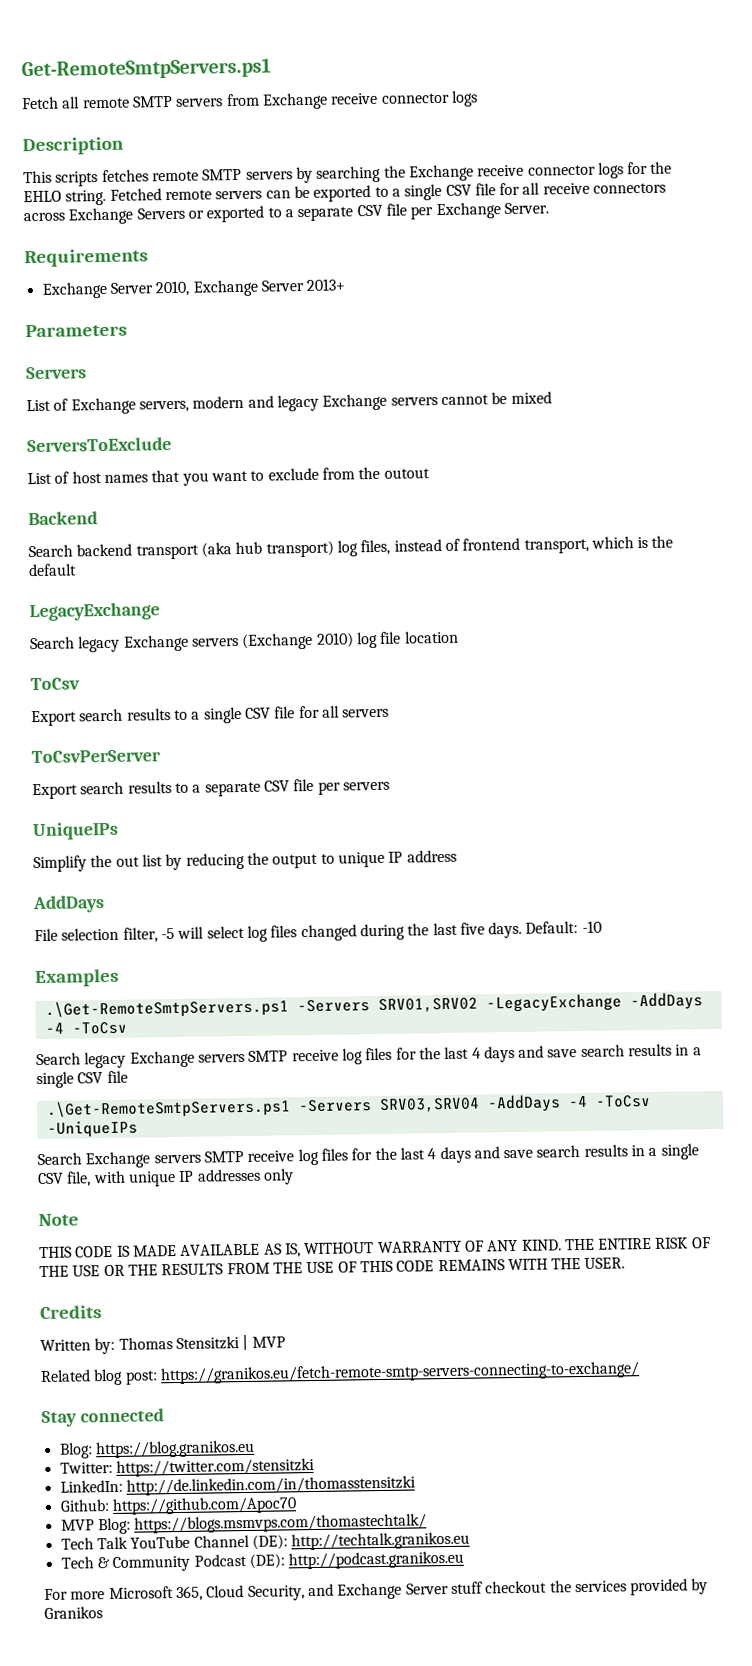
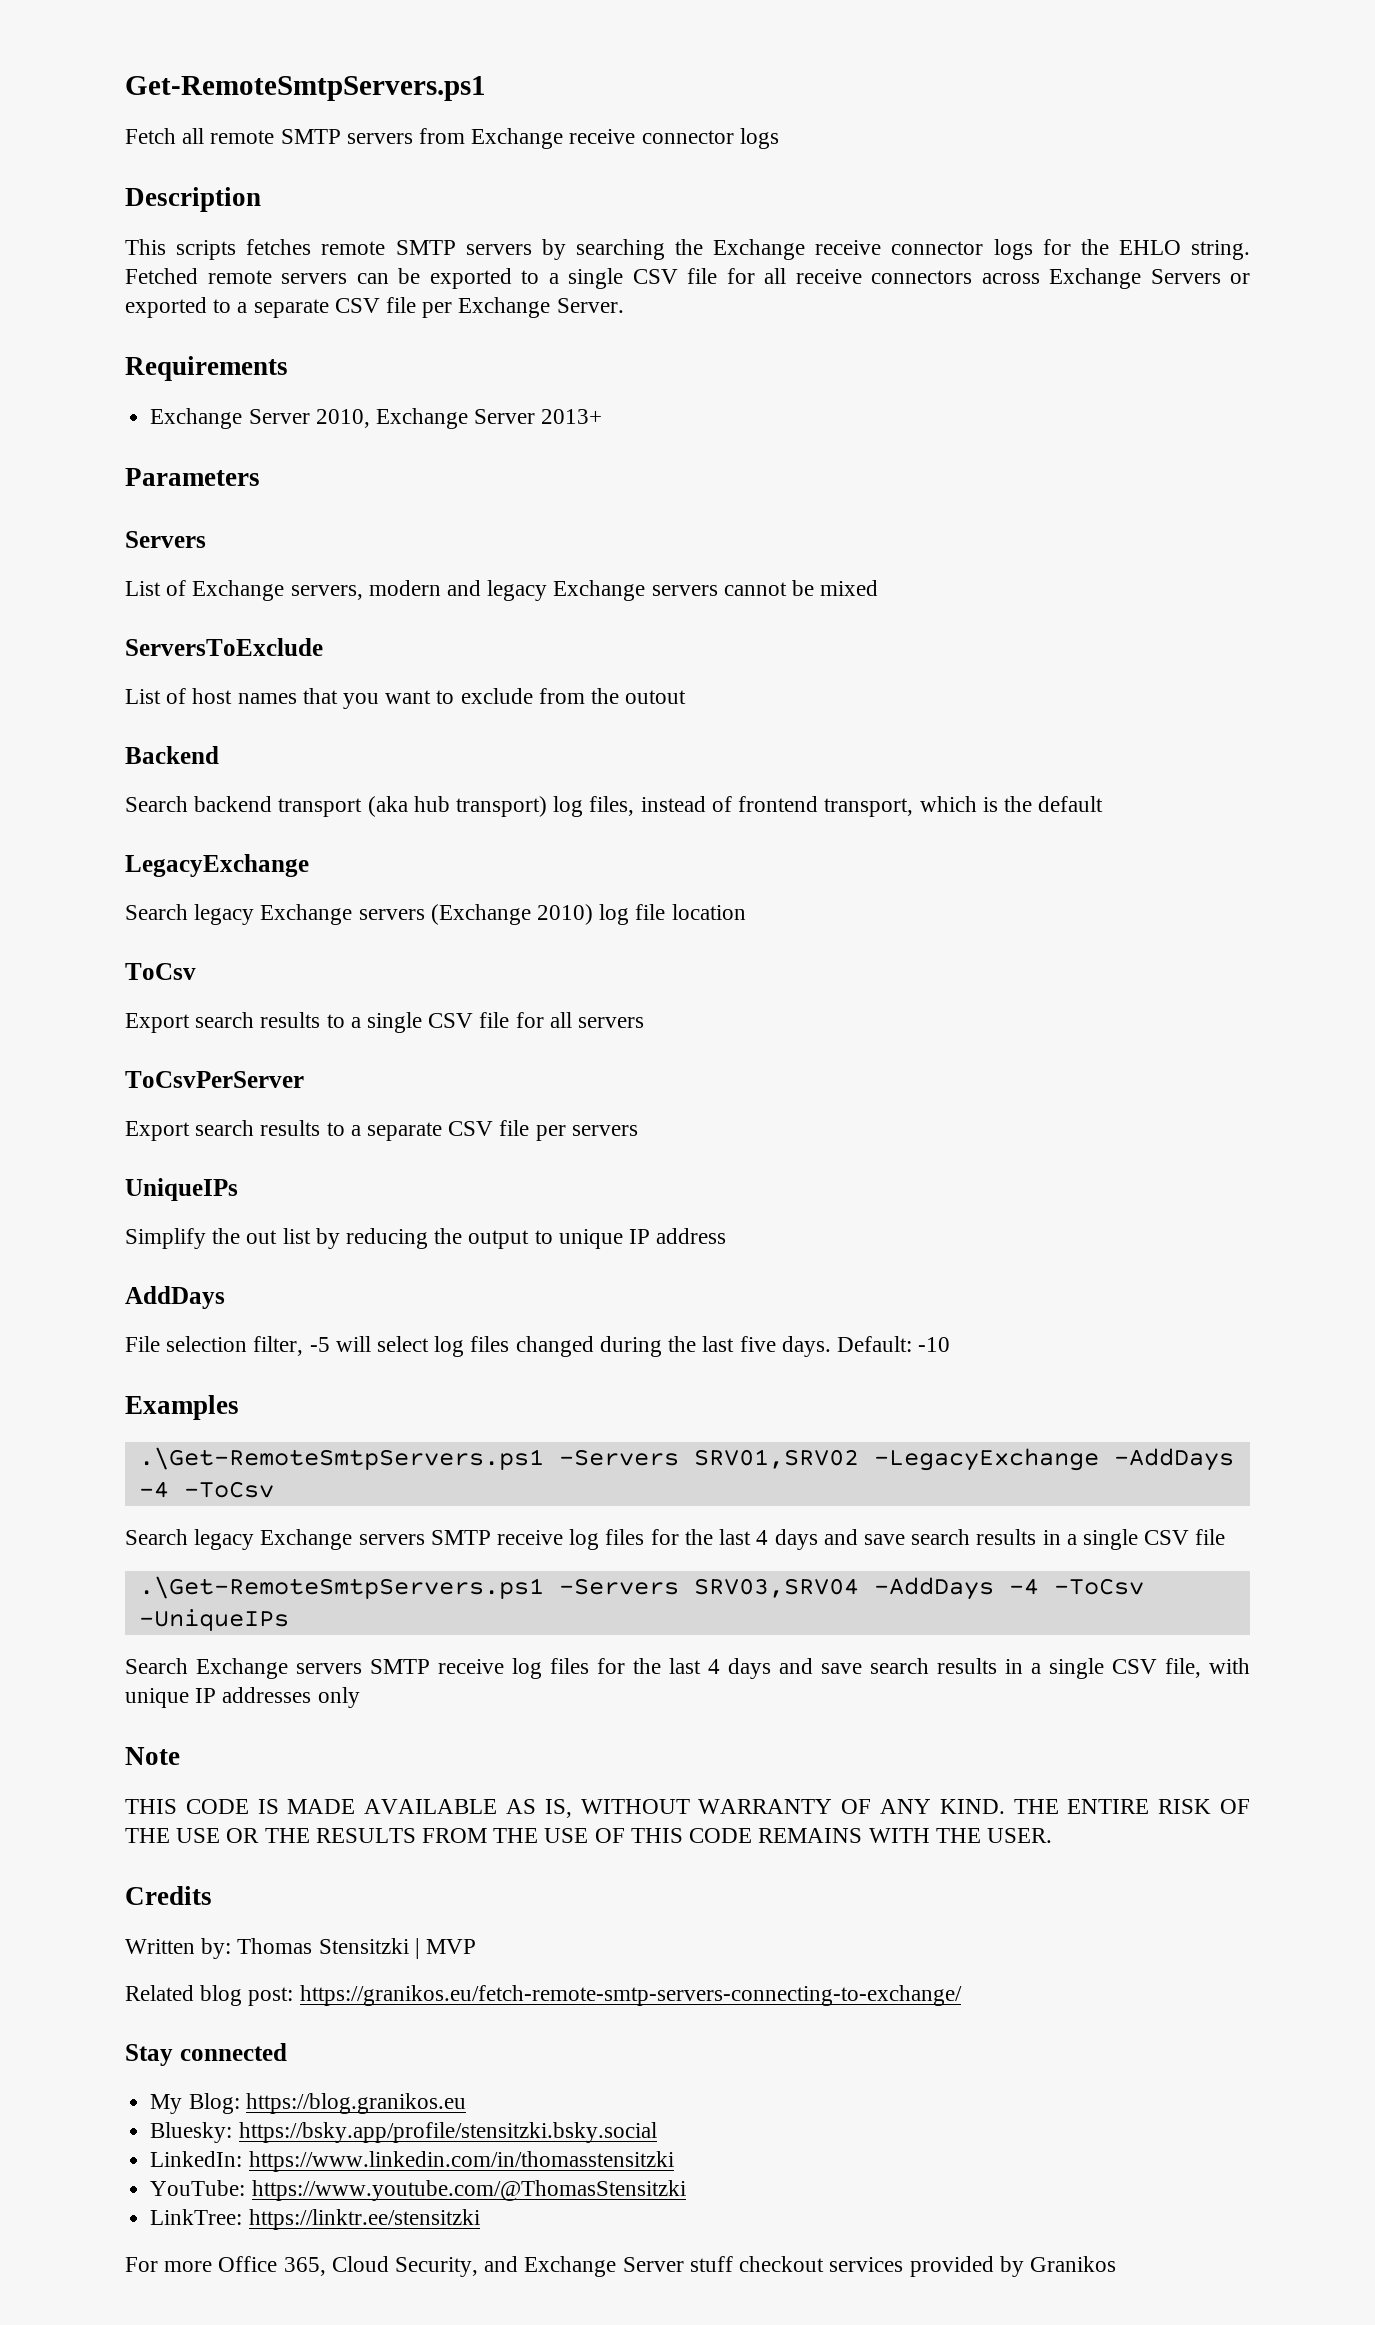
- Blog: https://blog.granikos.eu
+ My Blog: https://blog.granikos.eu
- Twitter: https://twitter.com/stensitzki
+ Bluesky: https://bsky.app/profile/stensitzki.bsky.social
- LinkedIn: http://de.linkedin.com/in/thomasstensitzki
- Github: https://github.com/Apoc70
- MVP Blog: https://blogs.msmvps.com/thomastechtalk/
- Tech Talk YouTube Channel (DE): http://techtalk.granikos.eu
- Tech & Community Podcast (DE): http://podcast.granikos.eu
+ LinkedIn: https://www.linkedin.com/in/thomasstensitzki
+ YouTube: https://www.youtube.com/@ThomasStensitzki
+ LinkTree: https://linktr.ee/stensitzki
- For more Microsoft 365, Cloud Security, and Exchange Server stuff checkout the services provided by Granikos
+ For more Office 365, Cloud Security, and Exchange Server stuff checkout services provided by Granikos

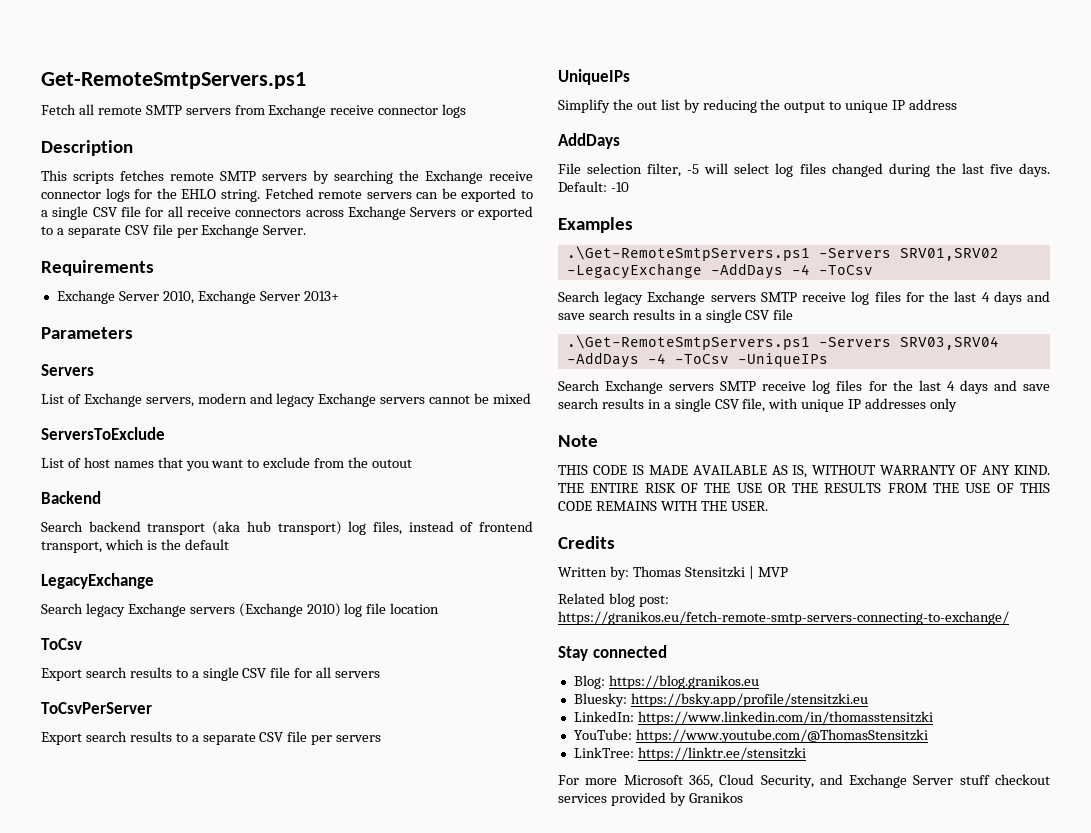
- My Blog: https://blog.granikos.eu
+ Blog: https://blog.granikos.eu
- Bluesky: https://bsky.app/profile/stensitzki.bsky.social
+ Bluesky: https://bsky.app/profile/stensitzki.eu
- For more Office 365, Cloud Security, and Exchange Server stuff checkout services provided by Granikos
+ For more Microsoft 365, Cloud Security, and Exchange Server stuff checkout services provided by Granikos

